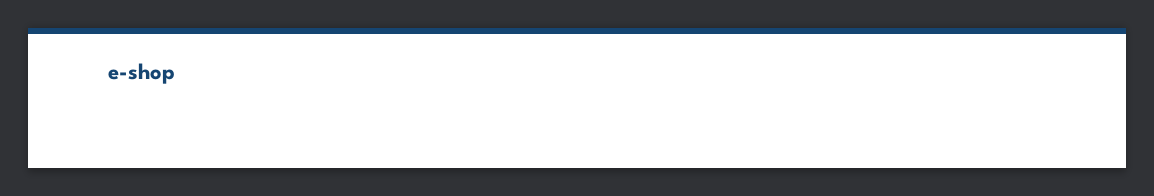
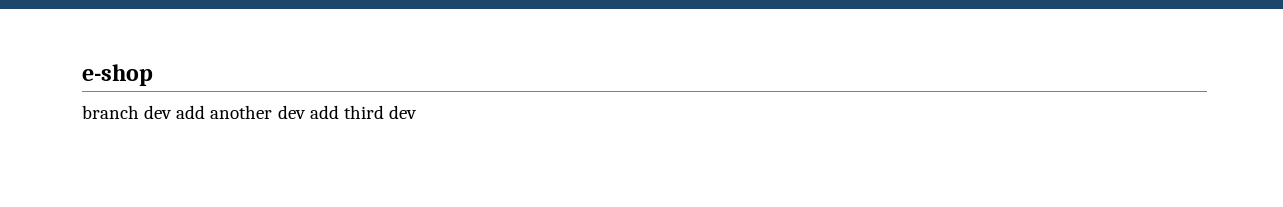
+ branch dev add another dev add third dev

